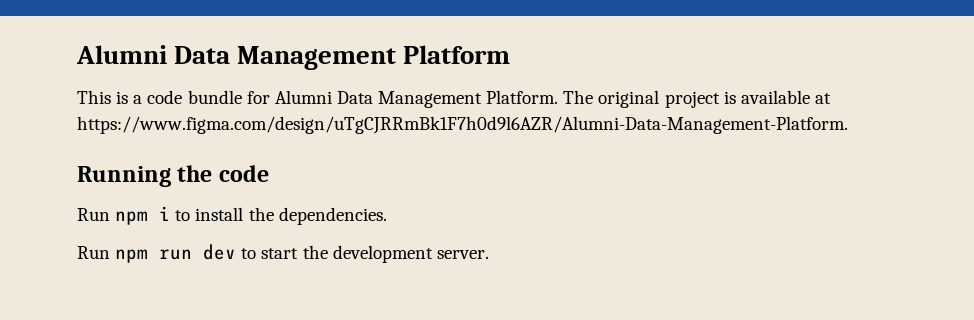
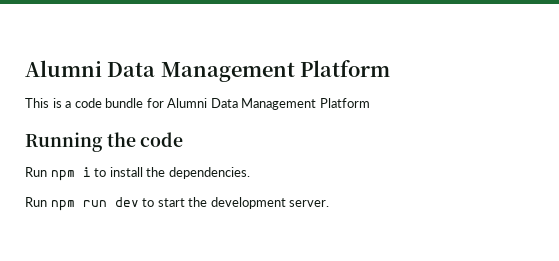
- This is a code bundle for Alumni Data Management Platform. The original project is available at https://www.figma.com/design/uTgCJRRmBk1F7h0d9l6AZR/Alumni-Data-Management-Platform.
+ This is a code bundle for Alumni Data Management Platform

